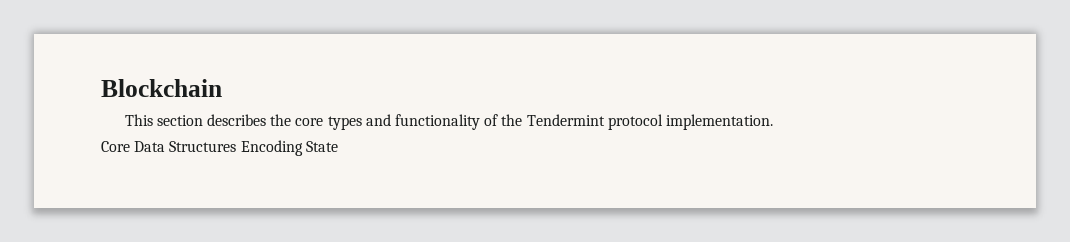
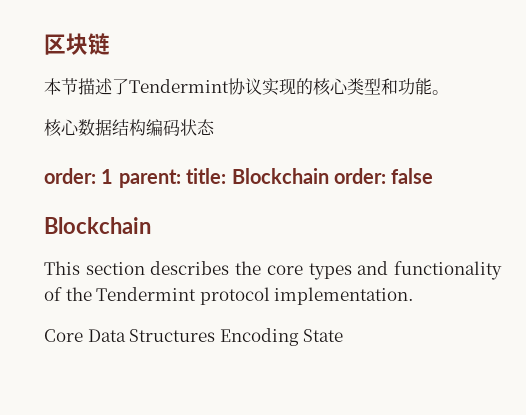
+ 区块链
+ 本节描述了Tendermint协议实现的核心类型和功能。
+ 核心数据结构编码状态
+ order: 1 parent: title: Blockchain order: false

